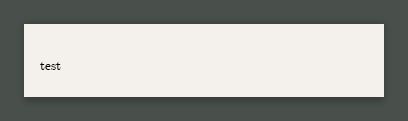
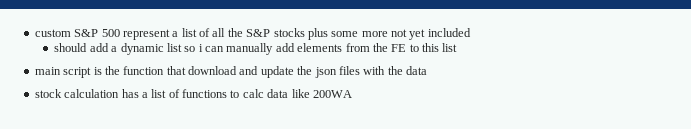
- test
+ custom S&P 500 represent a list of all the S&P stocks plus some more not yet included
+ should add a dynamic list so i can manually add elements from the FE to this list
+ main script is the function that download and update the json files with the data
+ stock calculation has a list of functions to calc data like 200WA

